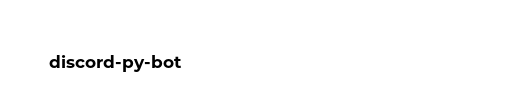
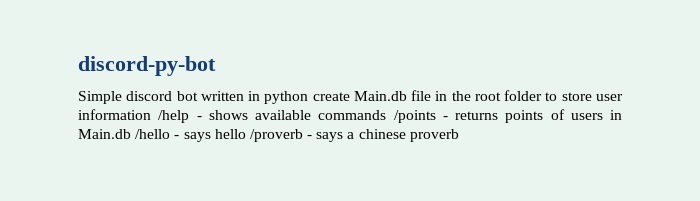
+ Simple discord bot written in python create Main.db file in the root folder to store user information /help - shows available commands /points - returns points of users in Main.db /hello - says hello /proverb - says a chinese proverb

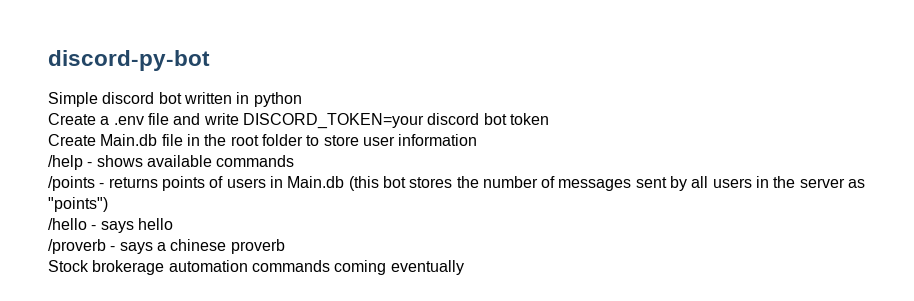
- Simple discord bot written in python create Main.db file in the root folder to store user information /help - shows available commands /points - returns points of users in Main.db /hello - says hello /proverb - says a chinese proverb
+ Simple discord bot written in python
+ Create a .env file and write DISCORD_TOKEN=your discord bot token
+ Create Main.db file in the root folder to store user information
+ /help - shows available commands
+ /points - returns points of users in Main.db (this bot stores the number of messages sent by all users in the server as "points")
+ /hello - says hello
+ /proverb - says a chinese proverb
+ Stock brokerage automation commands coming eventually

